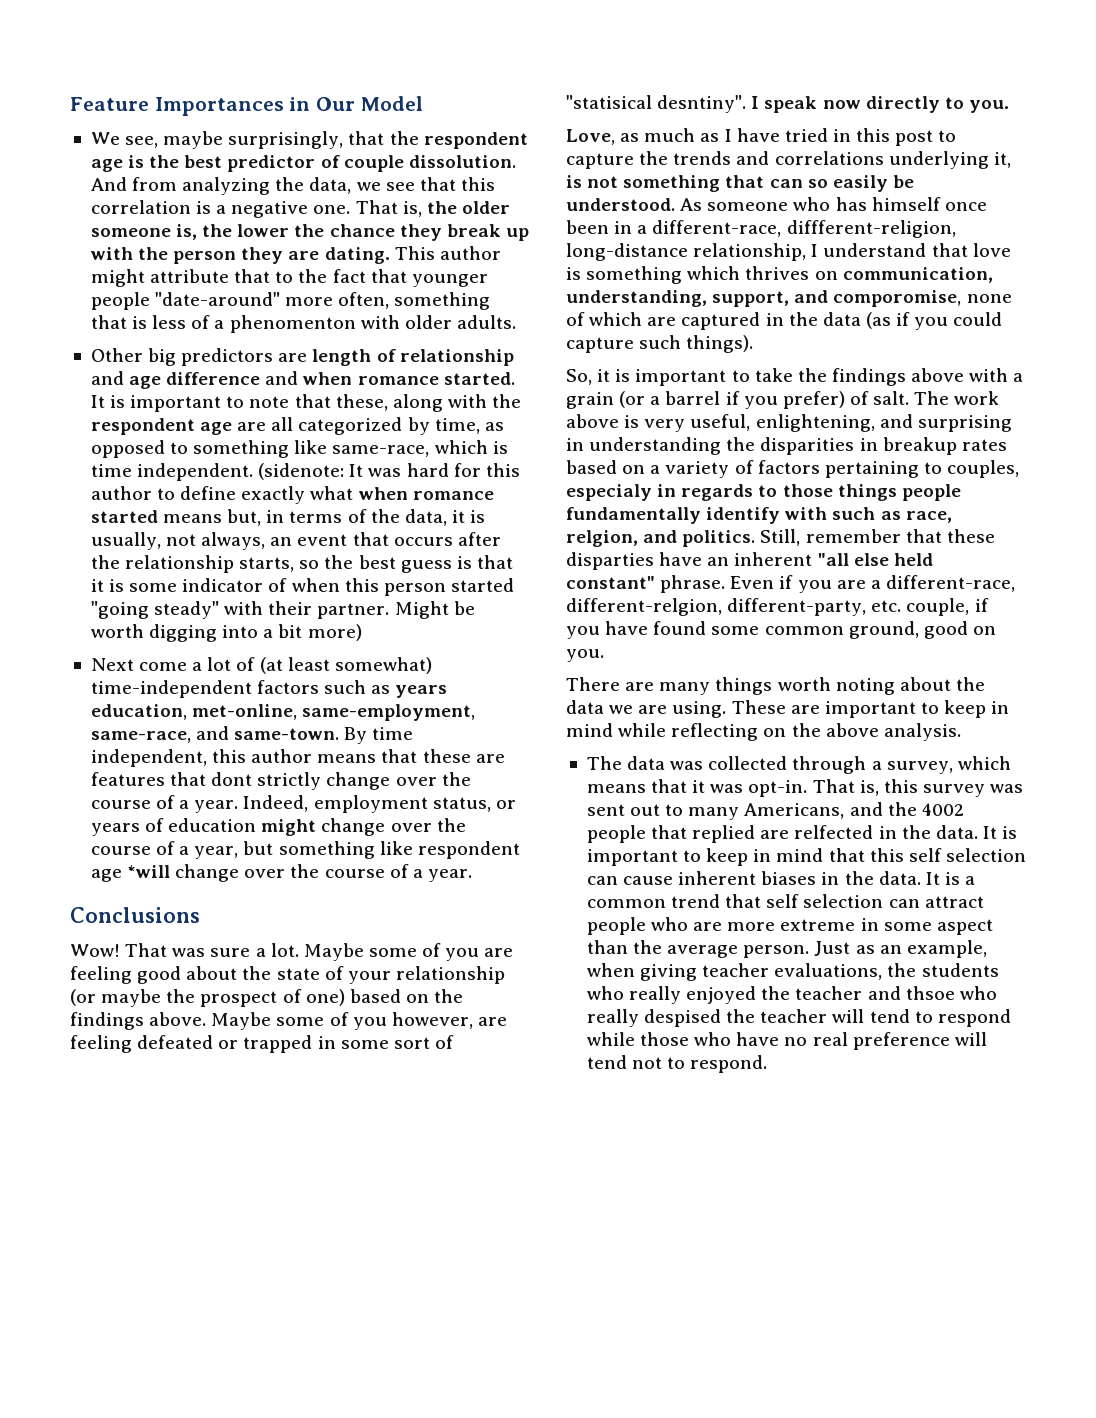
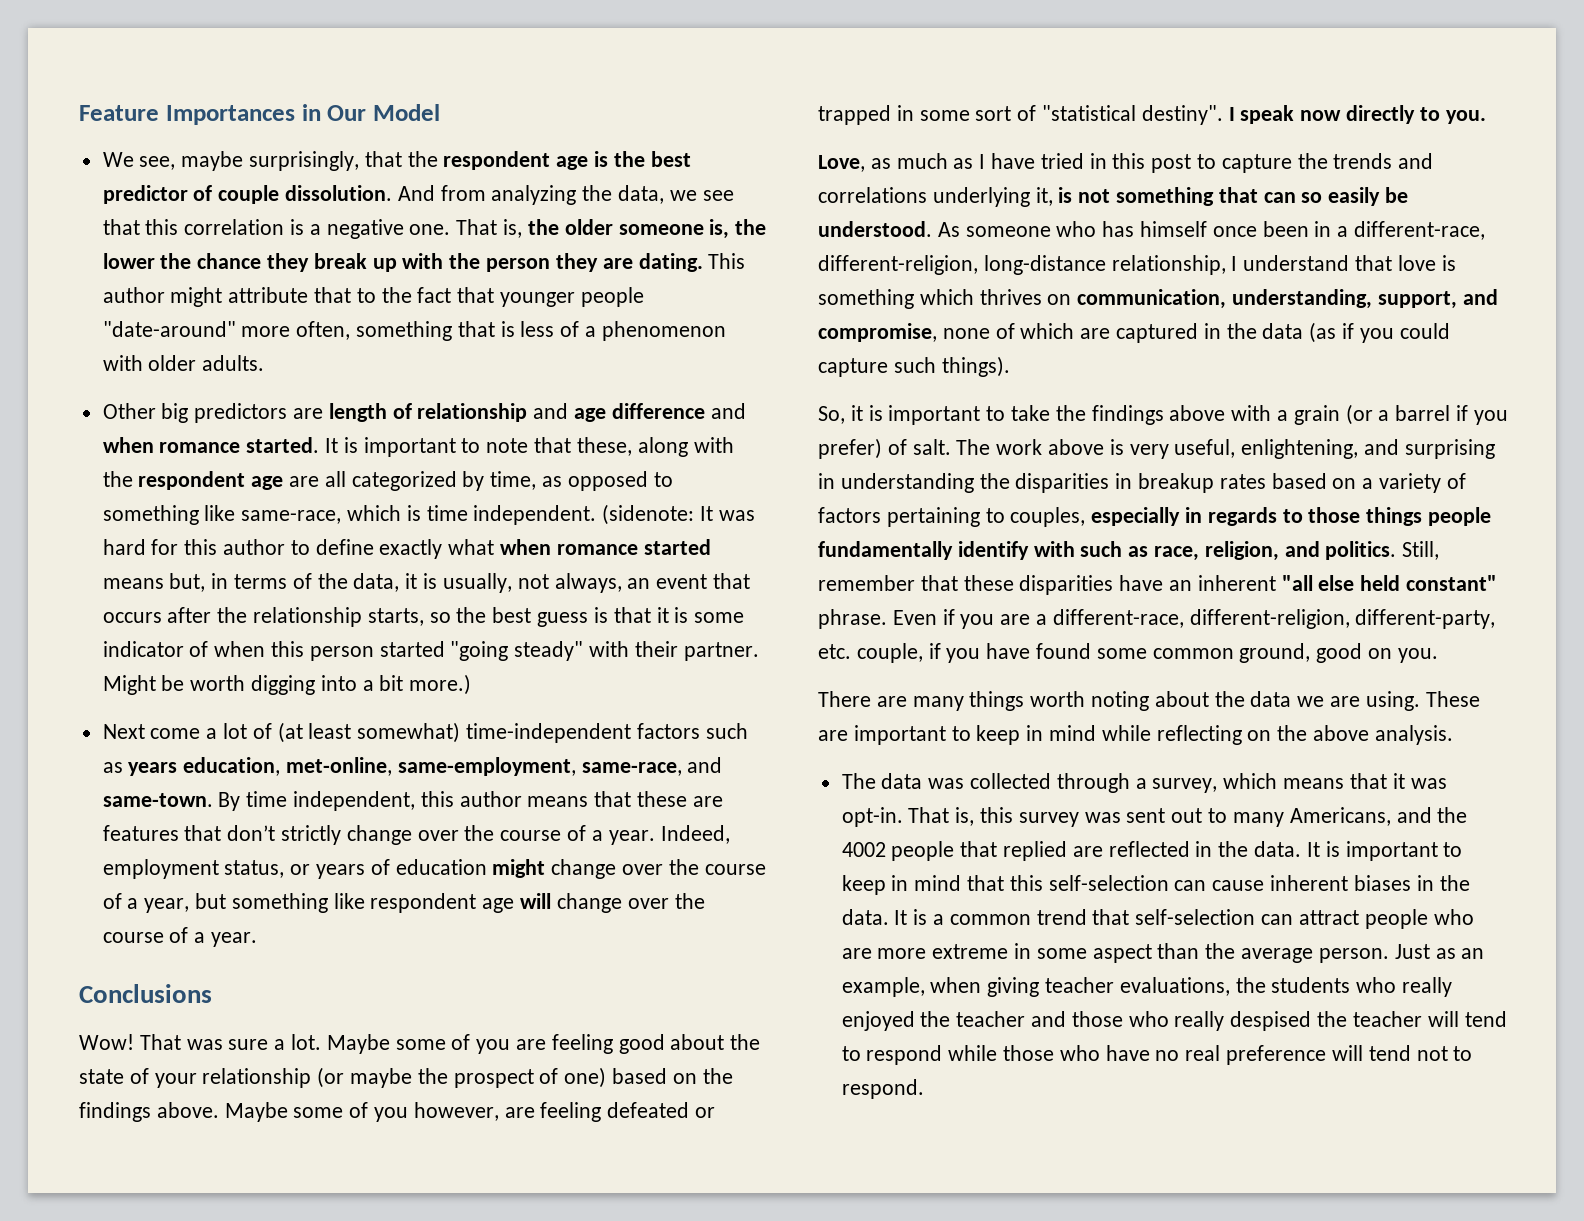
- This author might attribute that to the fact that younger people "date-around" more often, something that is less of a phenomenton with older adults.
+ This author might attribute that to the fact that younger people "date-around" more often, something that is less of a phenomenon with older adults.
- Might be worth digging into a bit more)
+ Might be worth digging into a bit more.)
- By time independent, this author means that these are features that dont strictly change over the course of a year.
+ By time independent, this author means that these are features that don’t strictly change over the course of a year.
- Indeed, employment status, or years of education might change over the course of a year, but something like respondent age *will change over the course of a year.
+ Indeed, employment status, or years of education might change over the course of a year, but something like respondent age will change over the course of a year.
- Maybe some of you however, are feeling defeated or trapped in some sort of "statisical desntiny".
+ Maybe some of you however, are feeling defeated or trapped in some sort of "statistical destiny".
- As someone who has himself once been in a different-race, diffferent-religion, long-distance relationship, I understand that love is something which thrives on communication, understanding, support, and comporomise, none of which are captured in the data (as if you could capture such things).
+ As someone who has himself once been in a different-race, different-religion, long-distance relationship, I understand that love is something which thrives on communication, understanding, support, and compromise, none of which are captured in the data (as if you could capture such things).
- The work above is very useful, enlightening, and surprising in understanding the disparities in breakup rates based on a variety of factors pertaining to couples, especialy in regards to those things people fundamentally identify with such as race, relgion, and politics.
+ The work above is very useful, enlightening, and surprising in understanding the disparities in breakup rates based on a variety of factors pertaining to couples, especially in regards to those things people fundamentally identify with such as race, religion, and politics.
- Still, remember that these disparties have an inherent "all else held constant" phrase.
+ Still, remember that these disparities have an inherent "all else held constant" phrase.
- Even if you are a different-race, different-relgion, different-party, etc. couple, if you have found some common ground, good on you.
+ Even if you are a different-race, different-religion, different-party, etc. couple, if you have found some common ground, good on you.
- That is, this survey was sent out to many Americans, and the 4002 people that replied are relfected in the data.
+ That is, this survey was sent out to many Americans, and the 4002 people that replied are reflected in the data.
- It is important to keep in mind that this self selection can cause inherent biases in the data.
+ It is important to keep in mind that this self-selection can cause inherent biases in the data.
- It is a common trend that self selection can attract people who are more extreme in some aspect than the average person.
+ It is a common trend that self-selection can attract people who are more extreme in some aspect than the average person.
- Just as an example, when giving teacher evaluations, the students who really enjoyed the teacher and thsoe who really despised the teacher will tend to respond while those who have no real preference will tend not to respond.
+ Just as an example, when giving teacher evaluations, the students who really enjoyed the teacher and those who really despised the teacher will tend to respond while those who have no real preference will tend not to respond.

